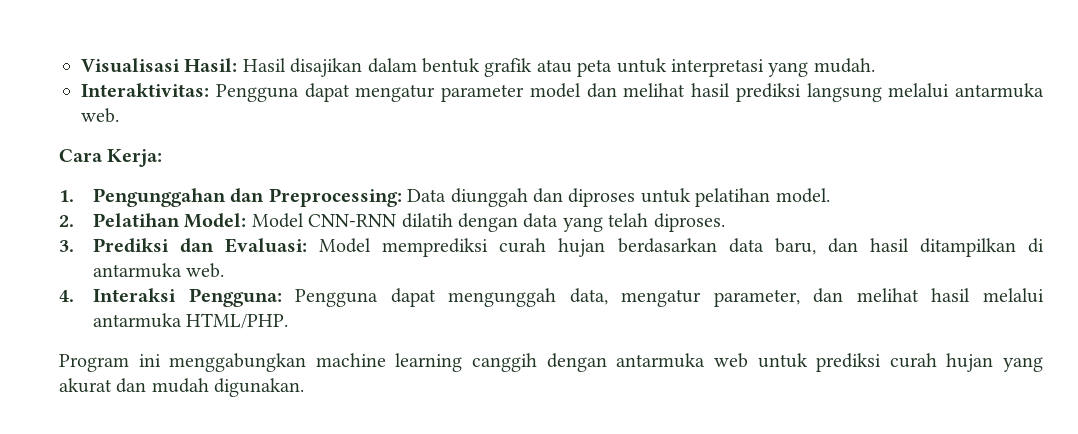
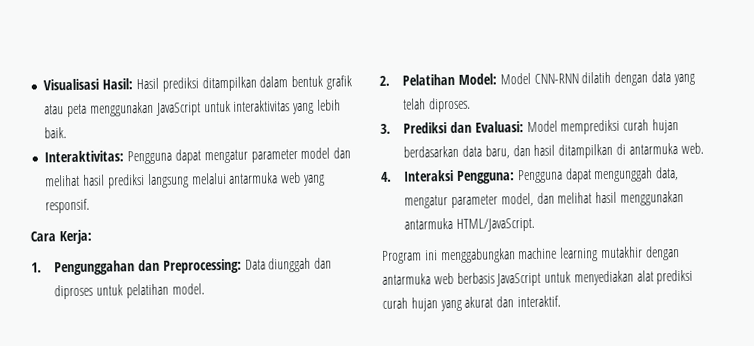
- Visualisasi Hasil: Hasil disajikan dalam bentuk grafik atau peta untuk interpretasi yang mudah.
+ Visualisasi Hasil: Hasil prediksi ditampilkan dalam bentuk grafik atau peta menggunakan JavaScript untuk interaktivitas yang lebih baik.
- Interaktivitas: Pengguna dapat mengatur parameter model dan melihat hasil prediksi langsung melalui antarmuka web.
+ Interaktivitas: Pengguna dapat mengatur parameter model dan melihat hasil prediksi langsung melalui antarmuka web yang responsif.
- 4. Interaksi Pengguna: Pengguna dapat mengunggah data, mengatur parameter, dan melihat hasil melalui antarmuka HTML/PHP.
+ 4. Interaksi Pengguna: Pengguna dapat mengunggah data, mengatur parameter model, dan melihat hasil menggunakan antarmuka HTML/JavaScript.
- Program ini menggabungkan machine learning canggih dengan antarmuka web untuk prediksi curah hujan yang akurat dan mudah digunakan.
+ Program ini menggabungkan machine learning mutakhir dengan antarmuka web berbasis JavaScript untuk menyediakan alat prediksi curah hujan yang akurat dan interaktif.

